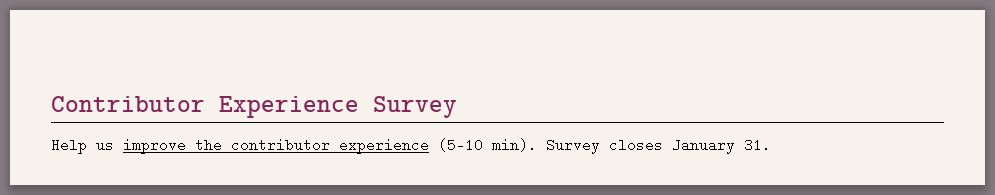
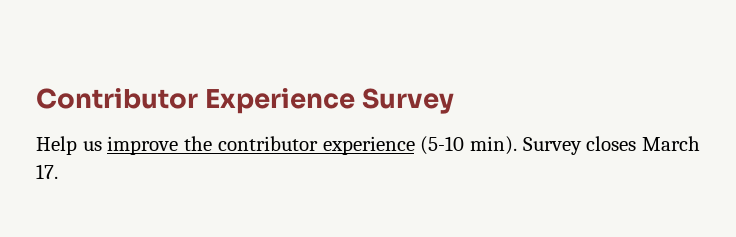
- Survey closes January 31.
+ Survey closes March 17.

